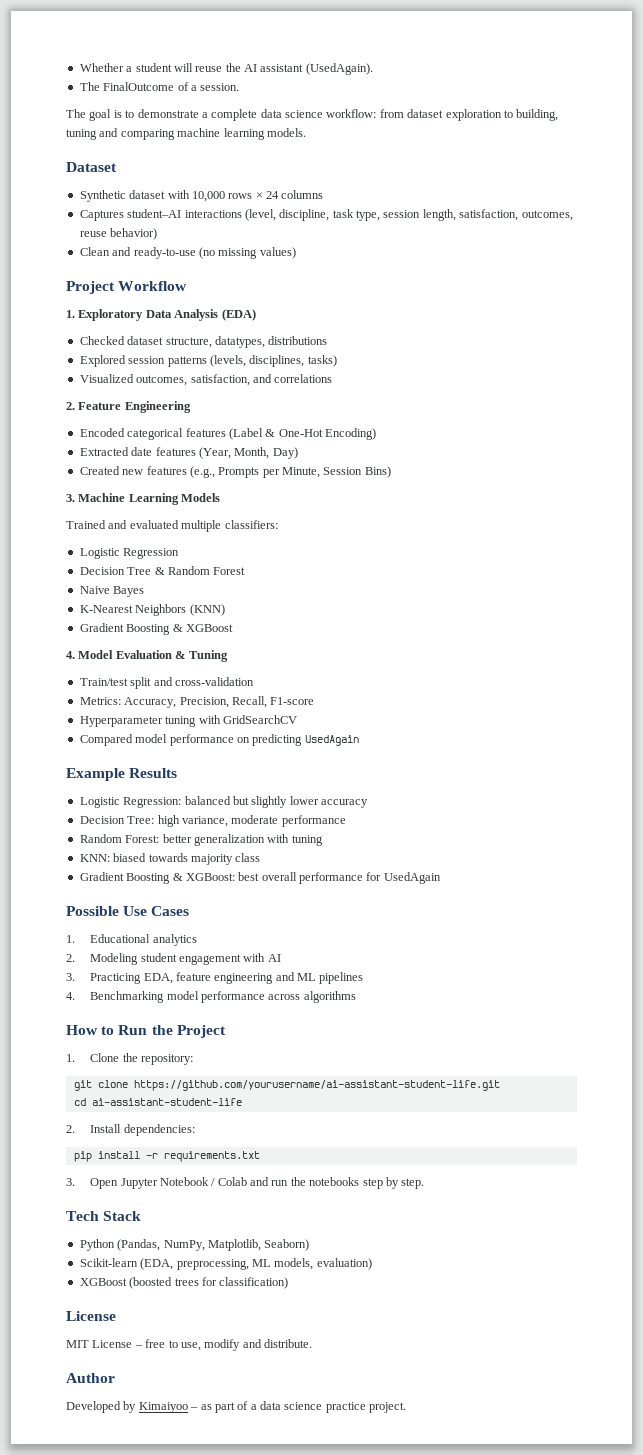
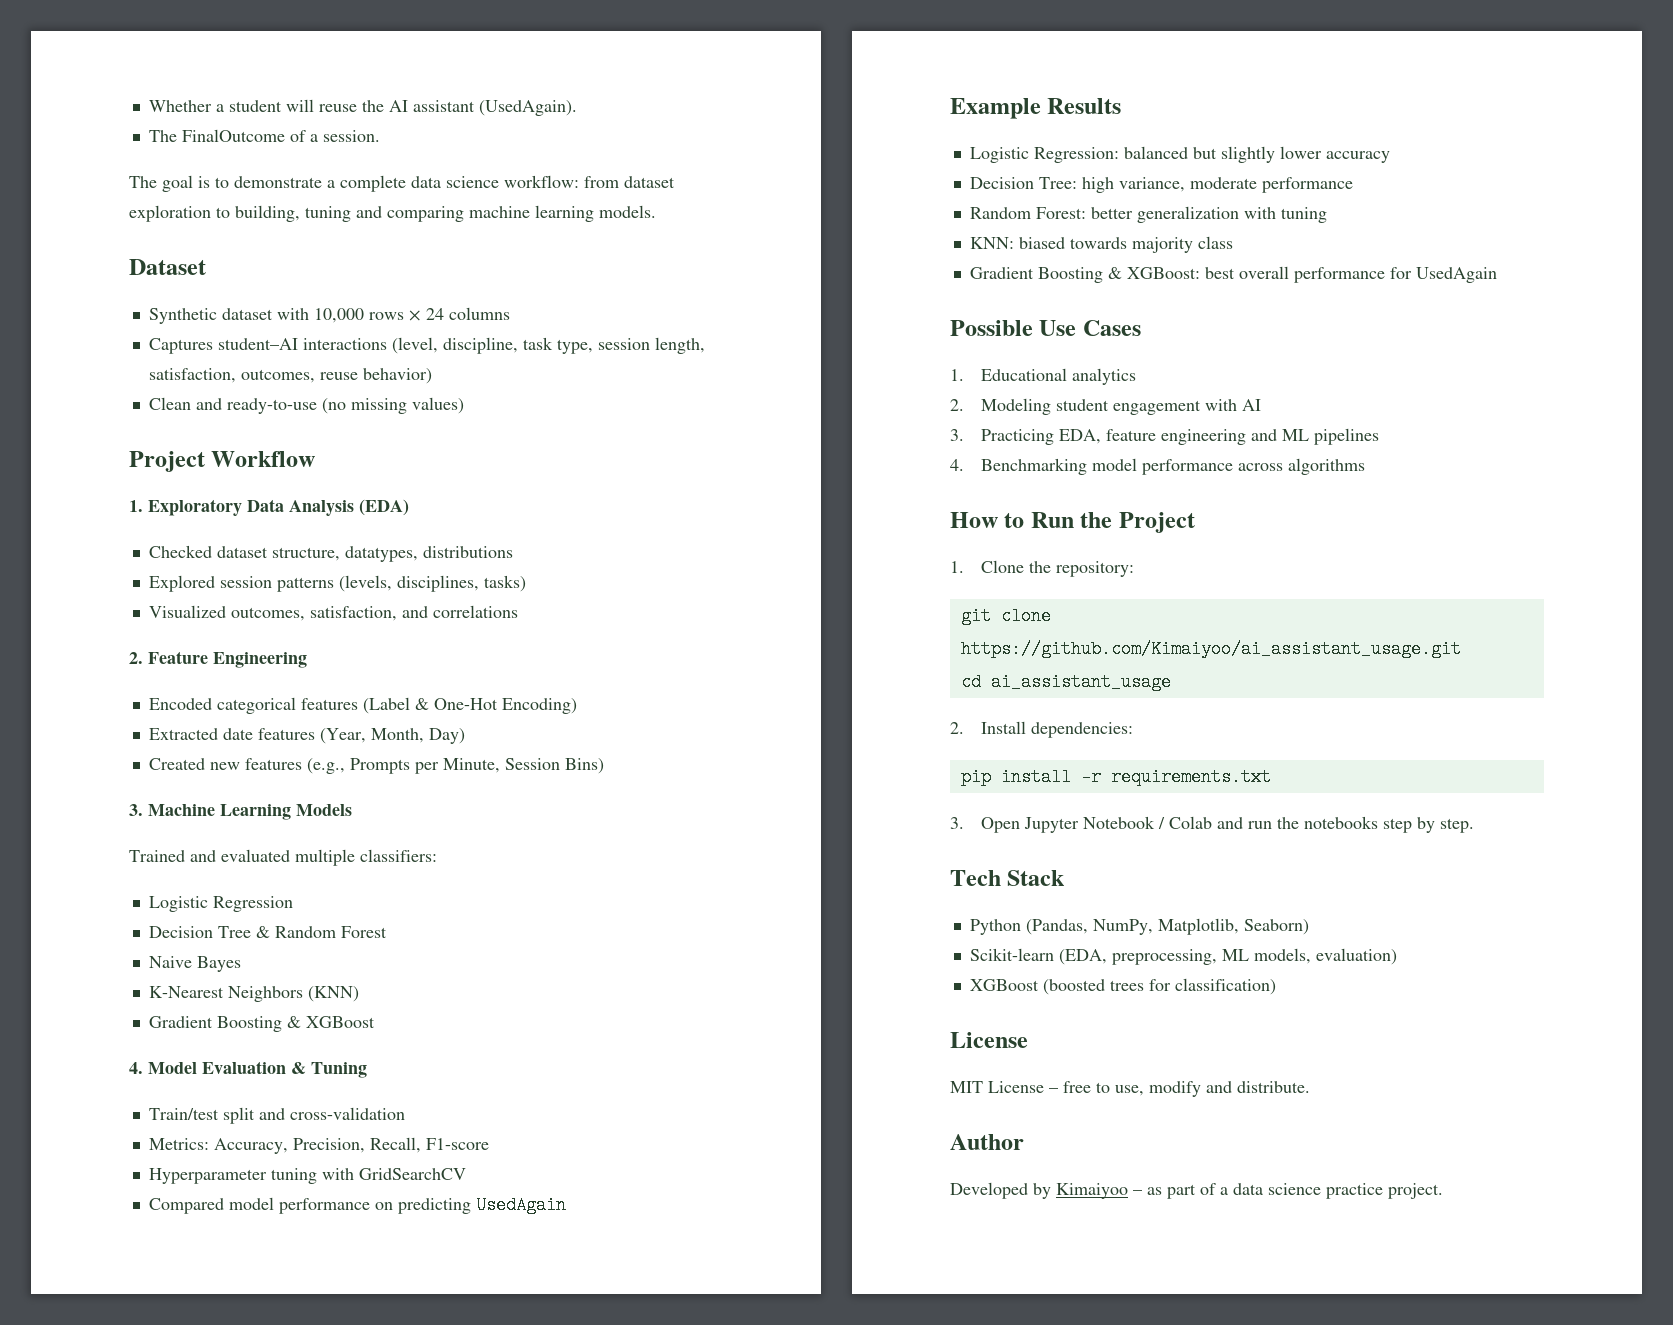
- git clone https://github.com/yourusername/ai-assistant-student-life.git
+ git clone https://github.com/Kimaiyoo/ai_assistant_usage.git
- cd ai-assistant-student-life
+ cd ai_assistant_usage

